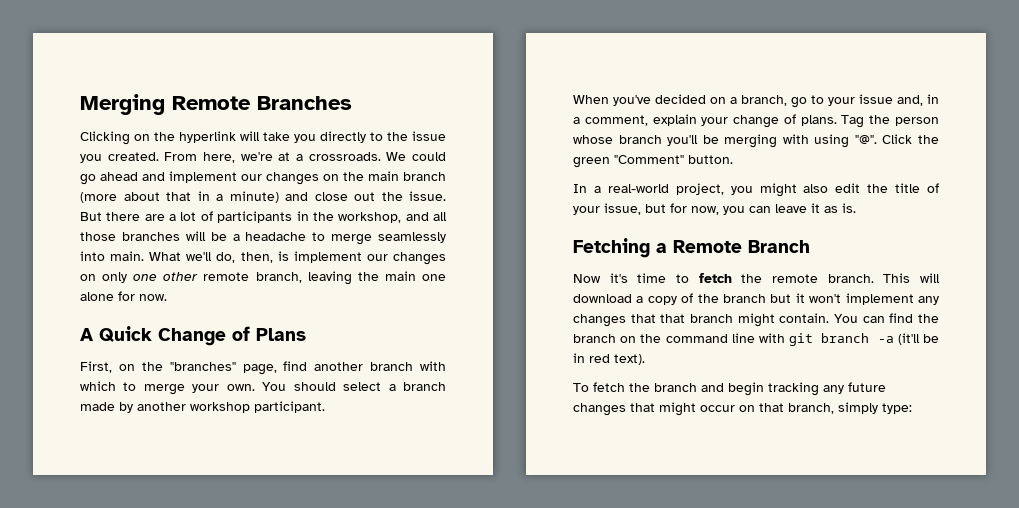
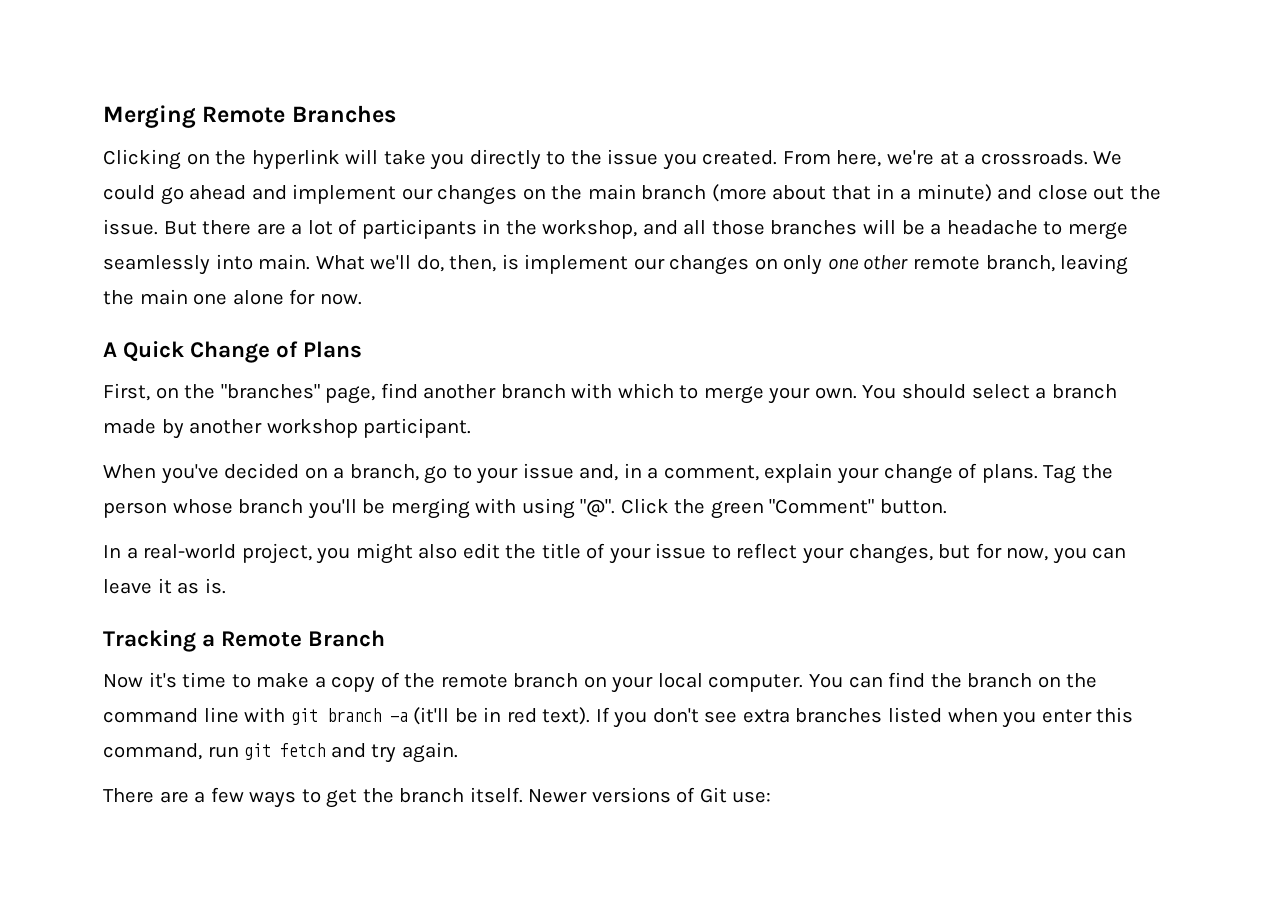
- In a real-world project, you might also edit the title of your issue, but for now, you can leave it as is.
+ In a real-world project, you might also edit the title of your issue to reflect your changes, but for now, you can leave it as is.
- Fetching a Remote Branch
+ Tracking a Remote Branch
- Now it's time to fetch the remote branch. This will download a copy of the branch but it won't implement any changes that that branch might contain.
+ Now it's time to make a copy of the remote branch on your local computer.
- You can find the branch on the command line with git branch -a (it'll be in red text).
- To fetch the branch and begin tracking any future changes that might occur on that branch, simply type:
+ You can find the branch on the command line with git branch -a (it'll be in red text). If you don't see extra branches listed when you enter this command, run git fetch and try again.
+ There are a few ways to get the branch itself. Newer versions of Git use:

